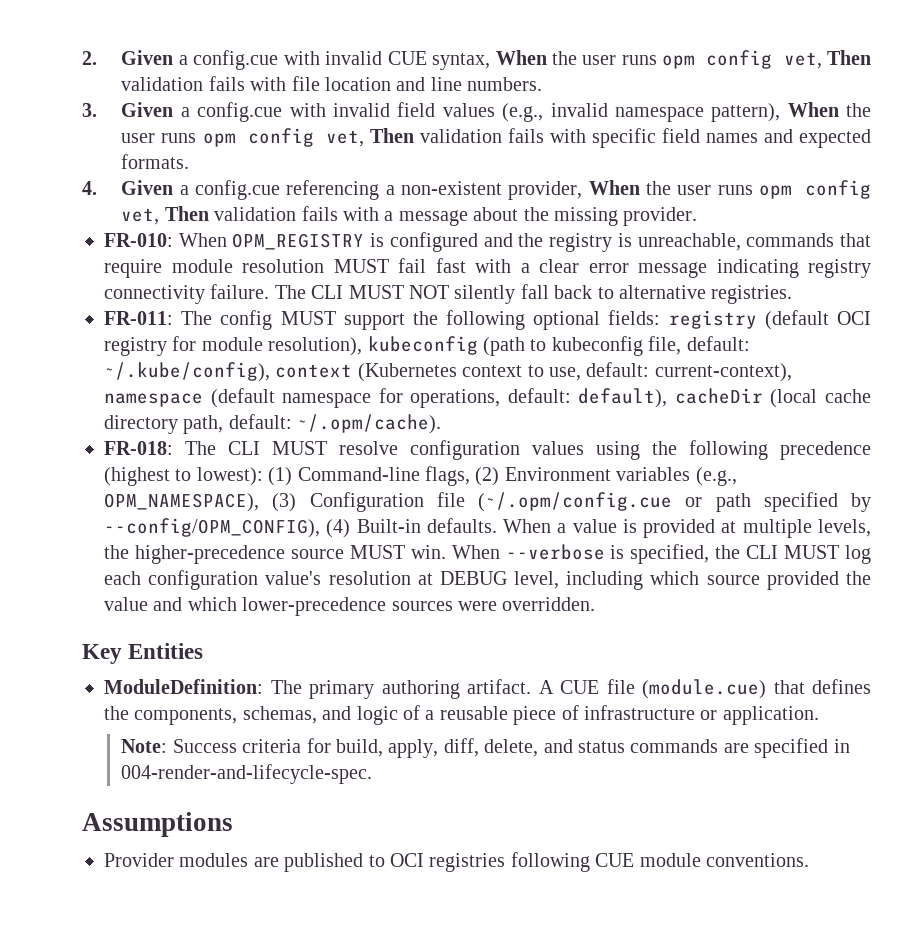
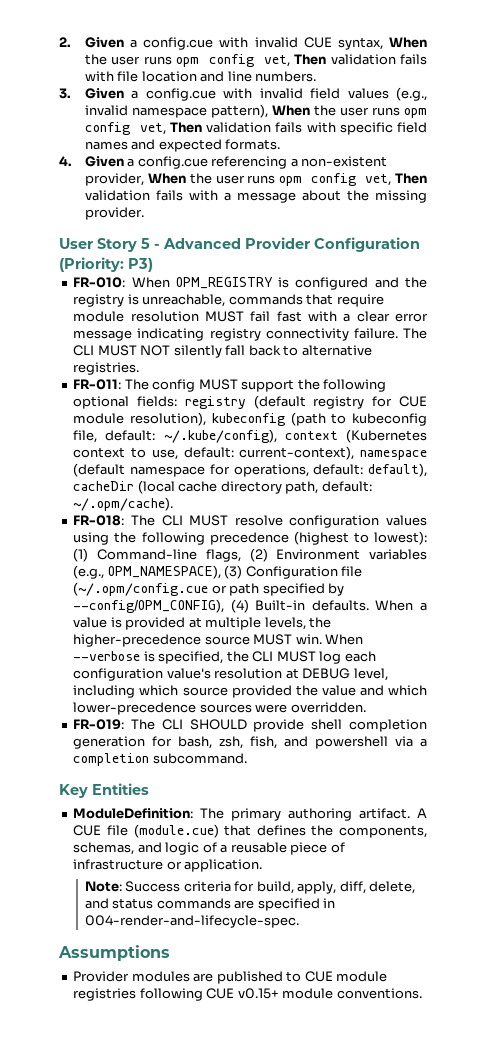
+ User Story 5 - Advanced Provider Configuration (Priority: P3)
- FR-011: The config MUST support the following optional fields: registry (default OCI registry for module resolution), kubeconfig (path to kubeconfig file, default: ~/.kube/config), context (Kubernetes context to use, default: current-context), namespace (default namespace for operations, default: default), cacheDir (local cache directory path, default: ~/.opm/cache).
+ FR-011: The config MUST support the following optional fields: registry (default registry for CUE module resolution), kubeconfig (path to kubeconfig file, default: ~/.kube/config), context (Kubernetes context to use, default: current-context), namespace (default namespace for operations, default: default), cacheDir (local cache directory path, default: ~/.opm/cache).
+ FR-019: The CLI SHOULD provide shell completion generation for bash, zsh, fish, and powershell via a completion subcommand.
- Provider modules are published to OCI registries following CUE module conventions.
+ Provider modules are published to CUE module registries following CUE v0.15+ module conventions.

